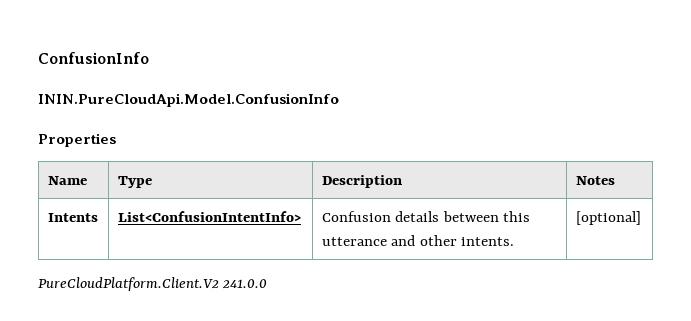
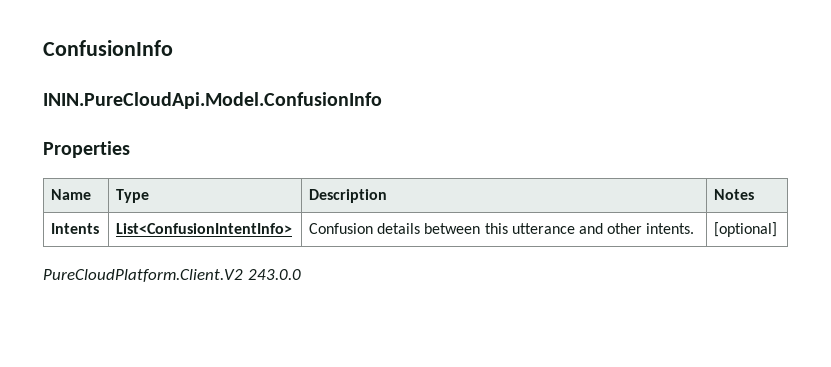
- PureCloudPlatform.Client.V2 241.0.0
+ PureCloudPlatform.Client.V2 243.0.0

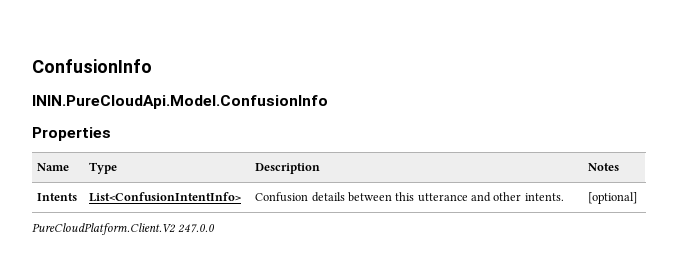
- PureCloudPlatform.Client.V2 243.0.0
+ PureCloudPlatform.Client.V2 247.0.0

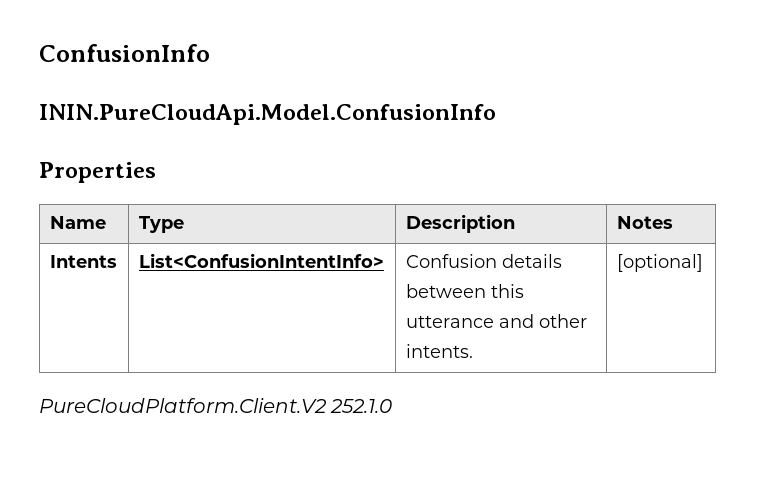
- PureCloudPlatform.Client.V2 247.0.0
+ PureCloudPlatform.Client.V2 252.1.0

